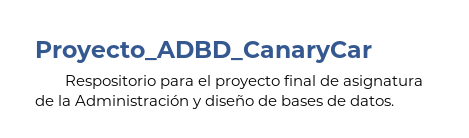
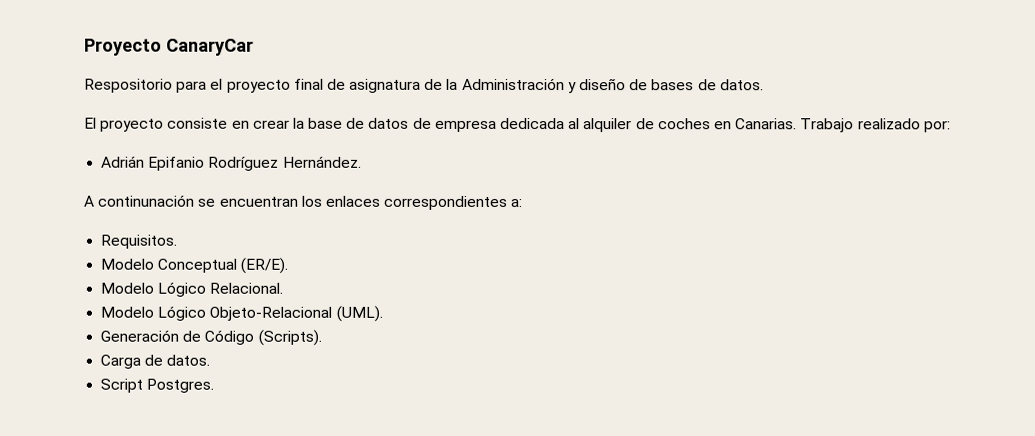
- Proyecto_ADBD_CanaryCar
+ Proyecto CanaryCar
+ El proyecto consiste en crear la base de datos de empresa dedicada al alquiler de coches en Canarias. Trabajo realizado por:
+ Adrián Epifanio Rodríguez Hernández.
+ A continunación se encuentran los enlaces correspondientes a:
+ Requisitos.
+ Modelo Conceptual (ER/E).
+ Modelo Lógico Relacional.
+ Modelo Lógico Objeto-Relacional (UML).
+ Generación de Código (Scripts).
+ Carga de datos.
+ Script Postgres.

